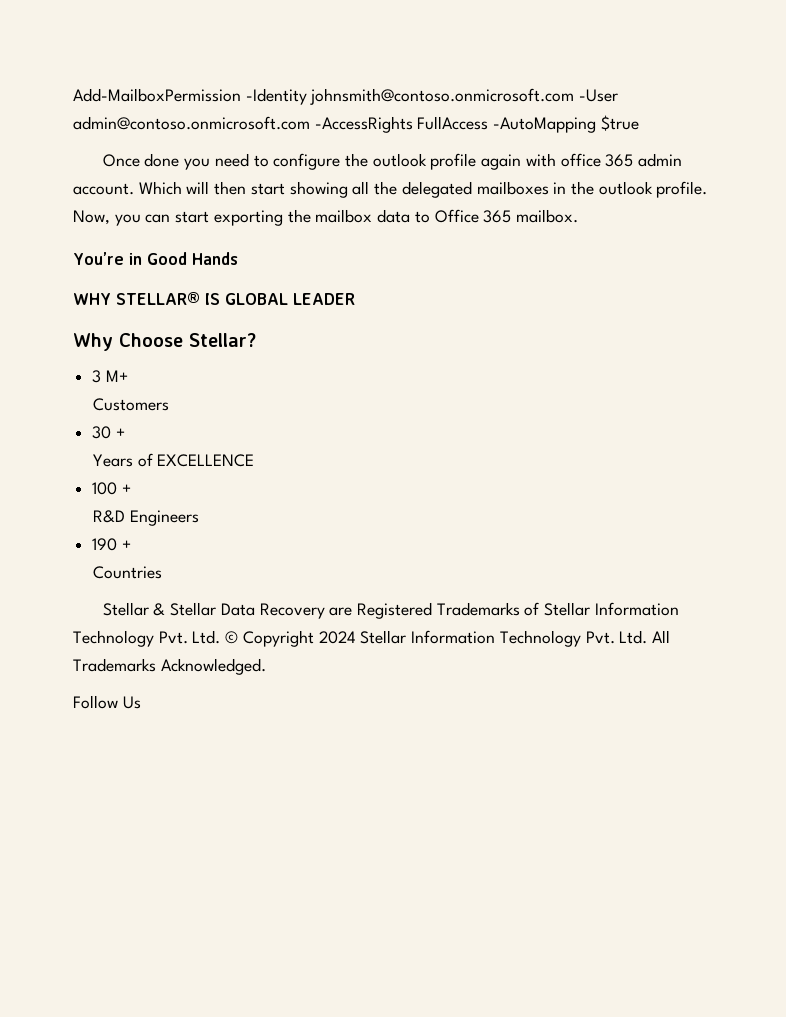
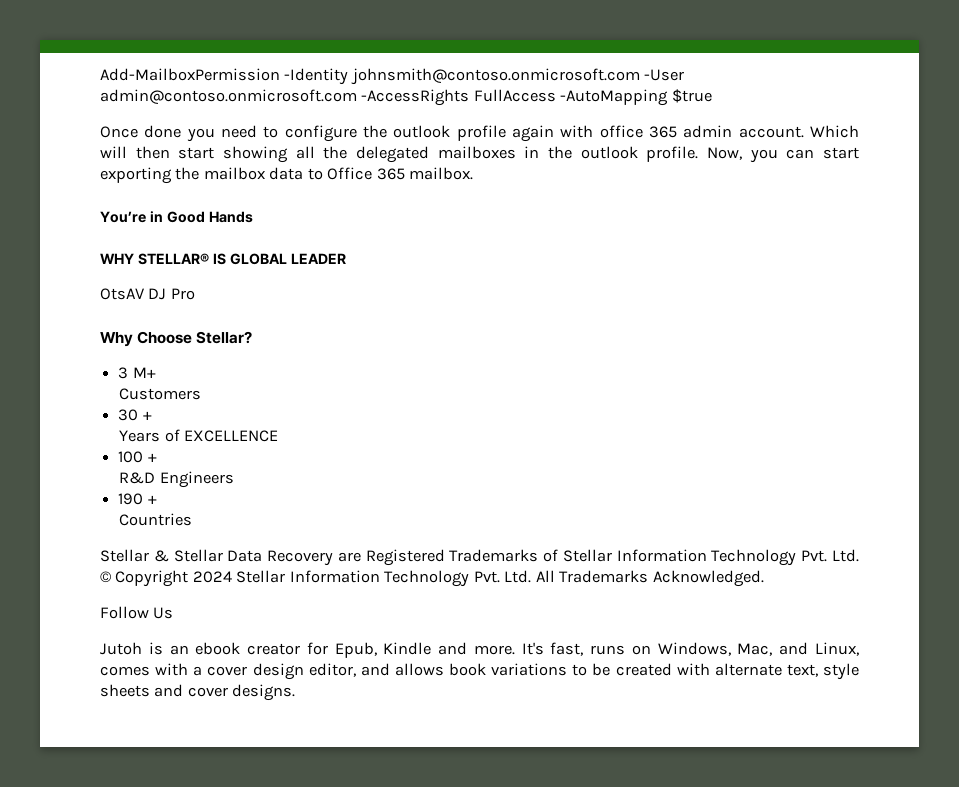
+ OtsAV DJ Pro
+ Jutoh is an ebook creator for Epub, Kindle and more. It's fast, runs on Windows, Mac, and Linux, comes with a cover design editor, and allows book variations to be created with alternate text, style sheets and cover designs.

